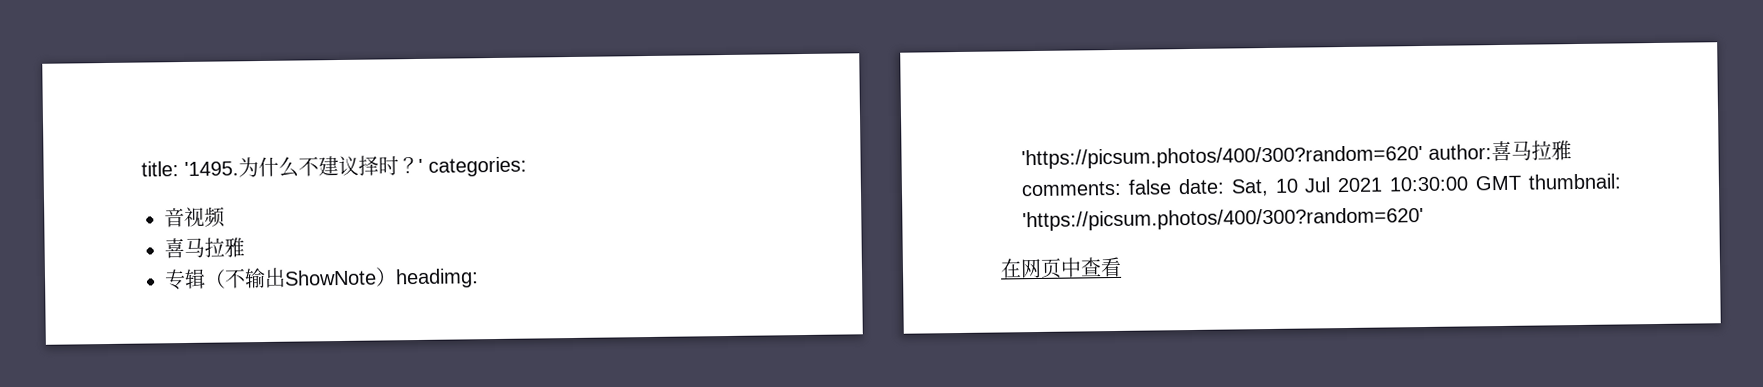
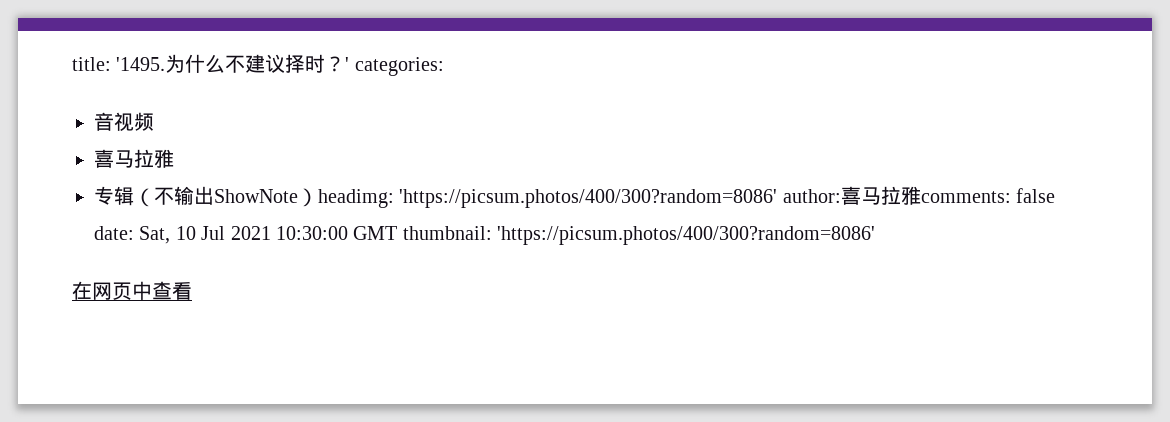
- 专辑（不输出ShowNote）headimg: 'https://picsum.photos/400/300?random=620' author:喜马拉雅comments: false date: Sat, 10 Jul 2021 10:30:00 GMT thumbnail: 'https://picsum.photos/400/300?random=620'
+ 专辑（不输出ShowNote）headimg: 'https://picsum.photos/400/300?random=8086' author:喜马拉雅comments: false date: Sat, 10 Jul 2021 10:30:00 GMT thumbnail: 'https://picsum.photos/400/300?random=8086'

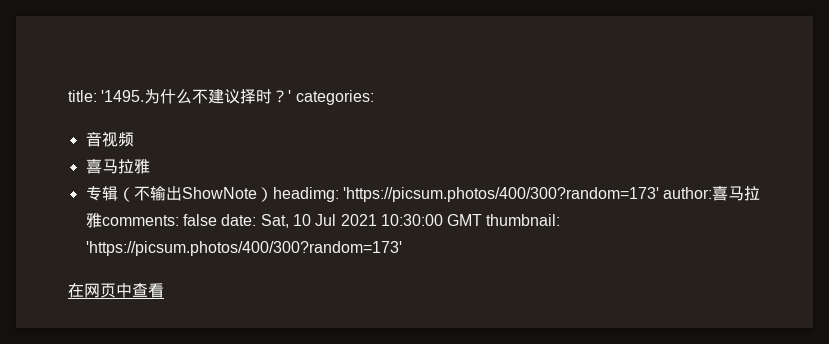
- 专辑（不输出ShowNote）headimg: 'https://picsum.photos/400/300?random=8086' author:喜马拉雅comments: false date: Sat, 10 Jul 2021 10:30:00 GMT thumbnail: 'https://picsum.photos/400/300?random=8086'
+ 专辑（不输出ShowNote）headimg: 'https://picsum.photos/400/300?random=173' author:喜马拉雅comments: false date: Sat, 10 Jul 2021 10:30:00 GMT thumbnail: 'https://picsum.photos/400/300?random=173'

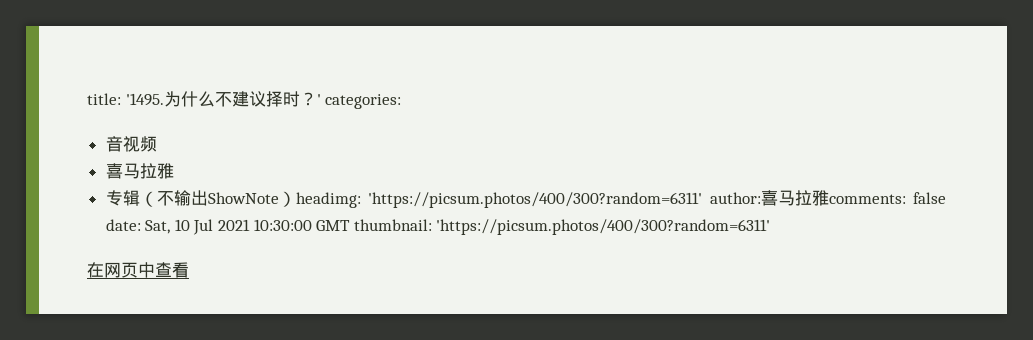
- 专辑（不输出ShowNote）headimg: 'https://picsum.photos/400/300?random=173' author:喜马拉雅comments: false date: Sat, 10 Jul 2021 10:30:00 GMT thumbnail: 'https://picsum.photos/400/300?random=173'
+ 专辑（不输出ShowNote）headimg: 'https://picsum.photos/400/300?random=6311' author:喜马拉雅comments: false date: Sat, 10 Jul 2021 10:30:00 GMT thumbnail: 'https://picsum.photos/400/300?random=6311'

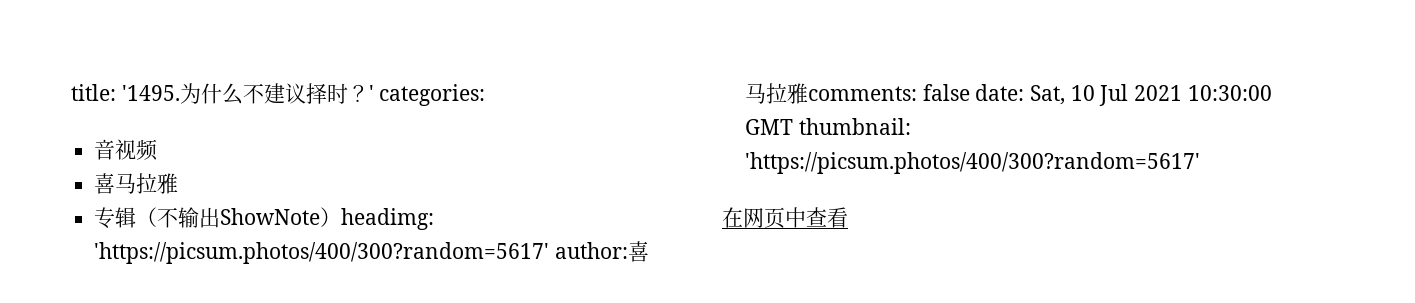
- 专辑（不输出ShowNote）headimg: 'https://picsum.photos/400/300?random=6311' author:喜马拉雅comments: false date: Sat, 10 Jul 2021 10:30:00 GMT thumbnail: 'https://picsum.photos/400/300?random=6311'
+ 专辑（不输出ShowNote）headimg: 'https://picsum.photos/400/300?random=5617' author:喜马拉雅comments: false date: Sat, 10 Jul 2021 10:30:00 GMT thumbnail: 'https://picsum.photos/400/300?random=5617'

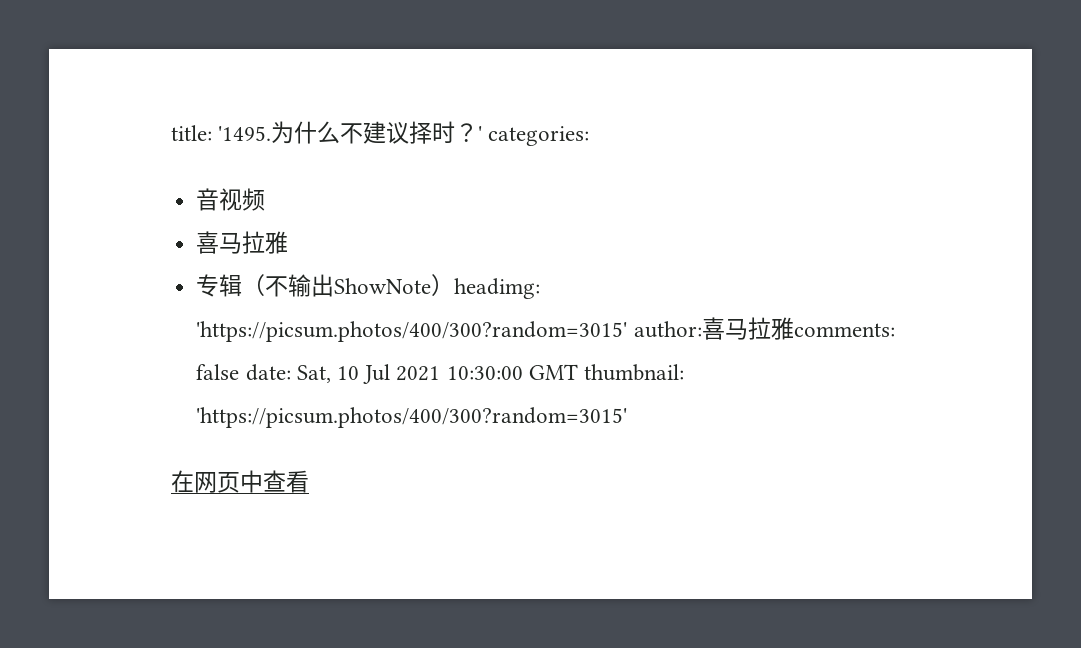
- 专辑（不输出ShowNote）headimg: 'https://picsum.photos/400/300?random=5617' author:喜马拉雅comments: false date: Sat, 10 Jul 2021 10:30:00 GMT thumbnail: 'https://picsum.photos/400/300?random=5617'
+ 专辑（不输出ShowNote）headimg: 'https://picsum.photos/400/300?random=3015' author:喜马拉雅comments: false date: Sat, 10 Jul 2021 10:30:00 GMT thumbnail: 'https://picsum.photos/400/300?random=3015'

